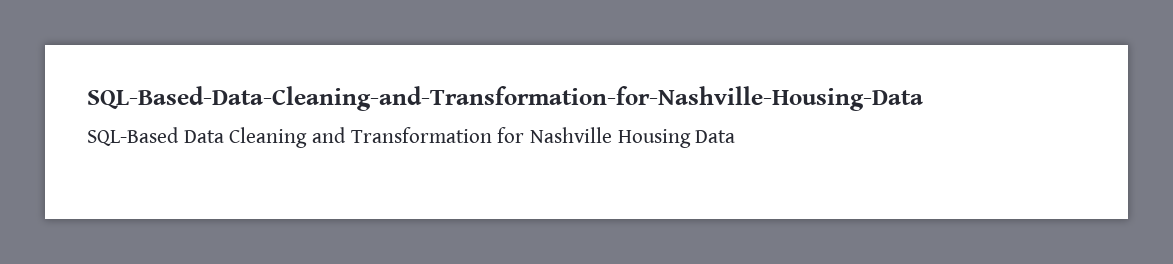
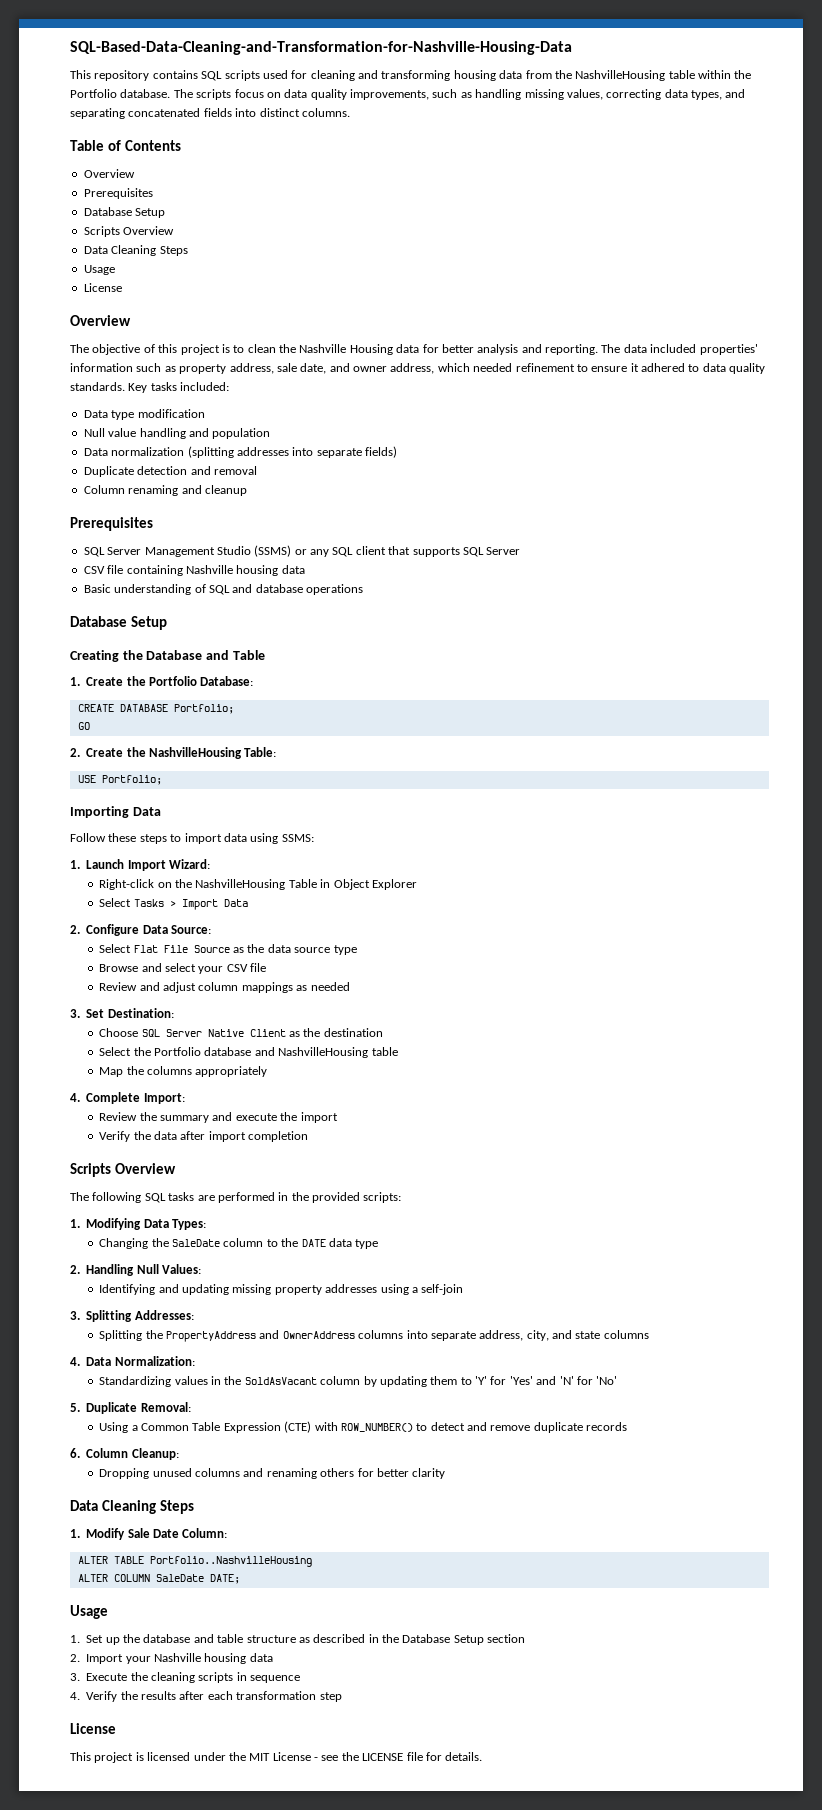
- SQL-Based Data Cleaning and Transformation for Nashville Housing Data
+ This repository contains SQL scripts used for cleaning and transforming housing data from the NashvilleHousing table within the Portfolio database. The scripts focus on data quality improvements, such as handling missing values, correcting data types, and separating concatenated fields into distinct columns.
+ Table of Contents
+ Overview
+ Prerequisites
+ Database Setup
+ Scripts Overview
+ Data Cleaning Steps
+ Usage
+ License
+ Overview
+ The objective of this project is to clean the Nashville Housing data for better analysis and reporting. The data included properties' information such as property address, sale date, and owner address, which needed refinement to ensure it adhered to data quality standards. Key tasks included:
+ Data type modification
+ Null value handling and population
+ Data normalization (splitting addresses into separate fields)
+ Duplicate detection and removal
+ Column renaming and cleanup
+ Prerequisites
+ SQL Server Management Studio (SSMS) or any SQL client that supports SQL Server
+ CSV file containing Nashville housing data
+ Basic understanding of SQL and database operations
+ Database Setup
+ Creating the Database and Table
+ 1. Create the Portfolio Database:
+ CREATE DATABASE Portfolio;
+ GO
+ 2. Create the NashvilleHousing Table:
+ USE Portfolio;
+ Importing Data
+ Follow these steps to import data using SSMS:
+ 1. Launch Import Wizard:
+ Right-click on the NashvilleHousing Table in Object Explorer
+ Select Tasks > Import Data
+ 2. Configure Data Source:
+ Select Flat File Source as the data source type
+ Browse and select your CSV file
+ Review and adjust column mappings as needed
+ 3. Set Destination:
+ Choose SQL Server Native Client as the destination
+ Select the Portfolio database and NashvilleHousing table
+ Map the columns appropriately
+ 4. Complete Import:
+ Review the summary and execute the import
+ Verify the data after import completion
+ Scripts Overview
+ The following SQL tasks are performed in the provided scripts:
+ 1. Modifying Data Types:
+ Changing the SaleDate column to the DATE data type
+ 2. Handling Null Values:
+ Identifying and updating missing property addresses using a self-join
+ 3. Splitting Addresses:
+ Splitting the PropertyAddress and OwnerAddress columns into separate address, city, and state columns
+ 4. Data Normalization:
+ Standardizing values in the SoldAsVacant column by updating them to 'Y' for 'Yes' and 'N' for 'No'
+ 5. Duplicate Removal:
+ Using a Common Table Expression (CTE) with ROW_NUMBER() to detect and remove duplicate records
+ 6. Column Cleanup:
+ Dropping unused columns and renaming others for better clarity
+ Data Cleaning Steps
+ 1. Modify Sale Date Column:
+ ALTER TABLE Portfolio..NashvilleHousing
+ ALTER COLUMN SaleDate DATE;
+ Usage
+ 1. Set up the database and table structure as described in the Database Setup section
+ 2. Import your Nashville housing data
+ 3. Execute the cleaning scripts in sequence
+ 4. Verify the results after each transformation step
+ License
+ This project is licensed under the MIT License - see the LICENSE file for details.

